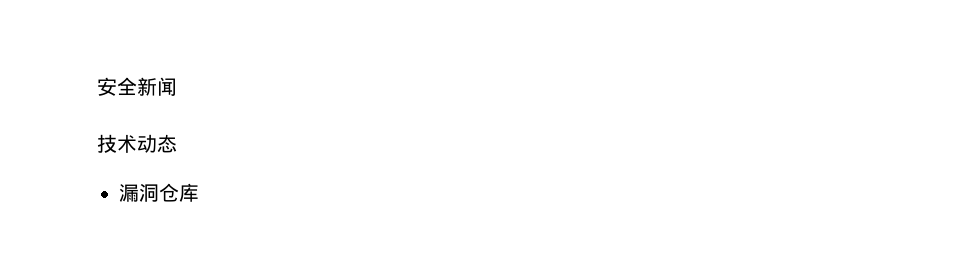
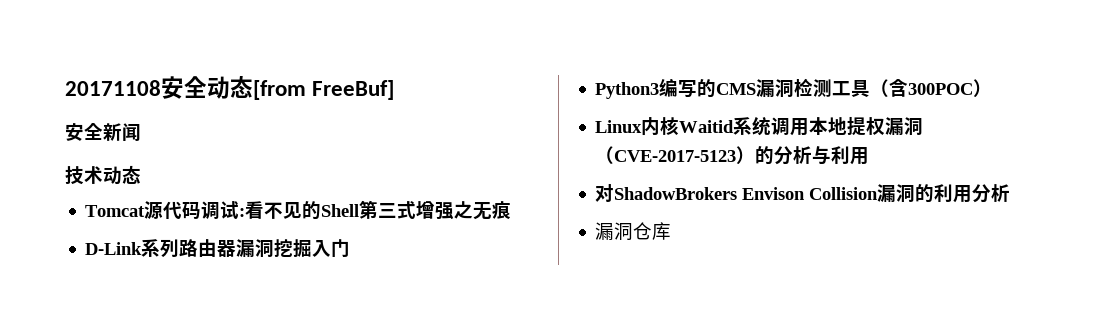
+ 20171108安全动态[from FreeBuf]
+ Tomcat源代码调试:看不见的Shell第三式增强之无痕
+ D-Link系列路由器漏洞挖掘入门
+ Python3编写的CMS漏洞检测工具（含300POC）
+ Linux内核Waitid系统调用本地提权漏洞（CVE-2017-5123）的分析与利用
+ 对ShadowBrokers Envison Collision漏洞的利用分析

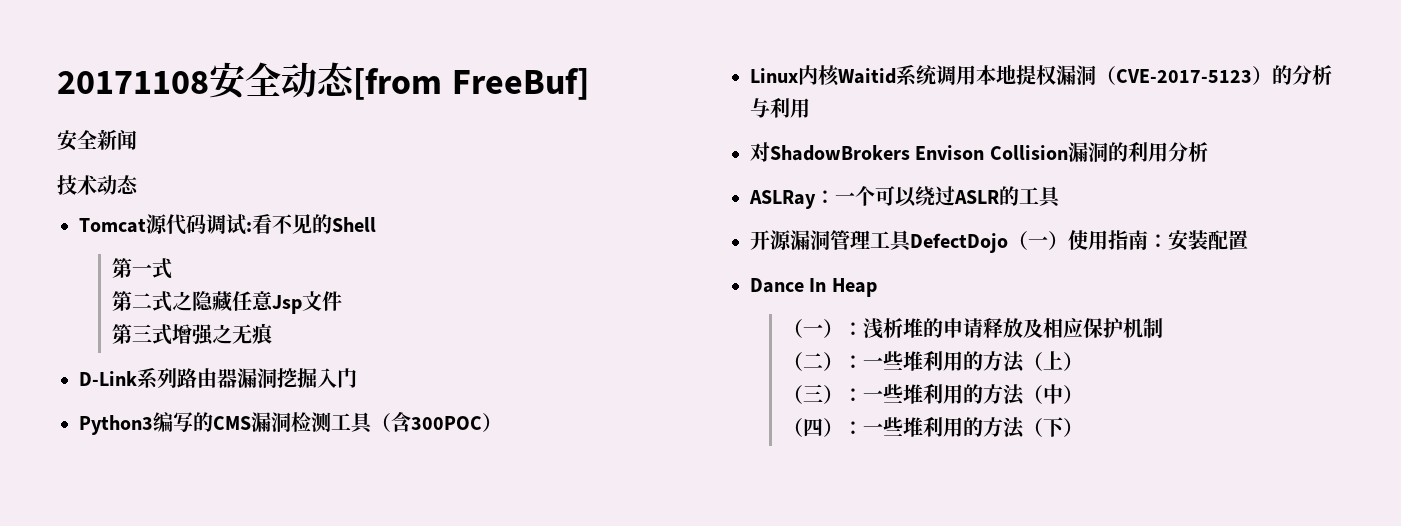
- Tomcat源代码调试:看不见的Shell第三式增强之无痕
+ Tomcat源代码调试:看不见的Shell
+ 第一式
+ 第二式之隐藏任意Jsp文件
+ 第三式增强之无痕
- 漏洞仓库
+ ASLRay：一个可以绕过ASLR的工具
+ 开源漏洞管理工具DefectDojo（一）使用指南：安装配置
+ Dance In Heap
+ （一）：浅析堆的申请释放及相应保护机制
+ （二）：一些堆利用的方法（上）
+ （三）：一些堆利用的方法（中）
+ （四）：一些堆利用的方法（下）

